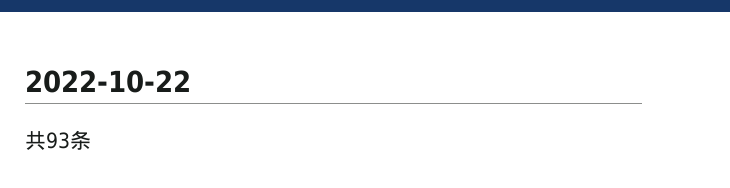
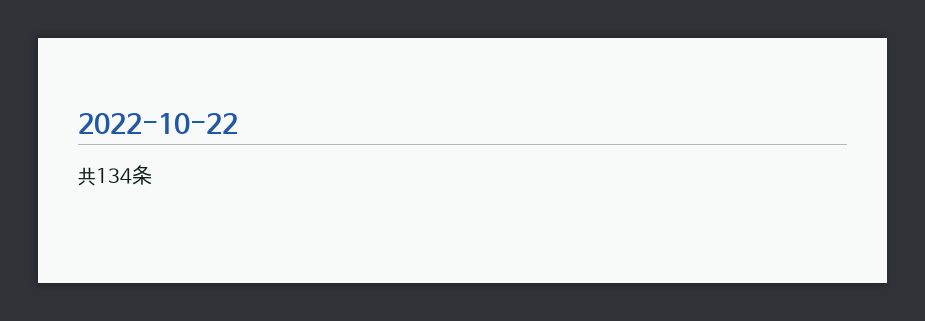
- 共93条
+ 共134条

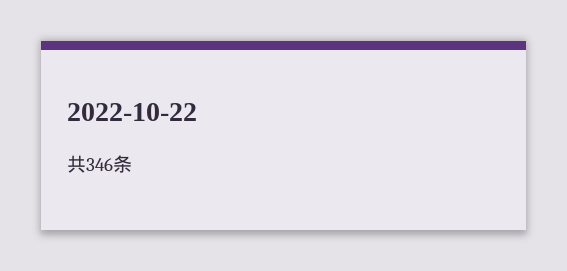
- 共134条
+ 共346条

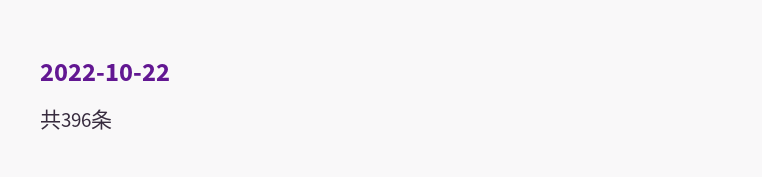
- 共346条
+ 共396条

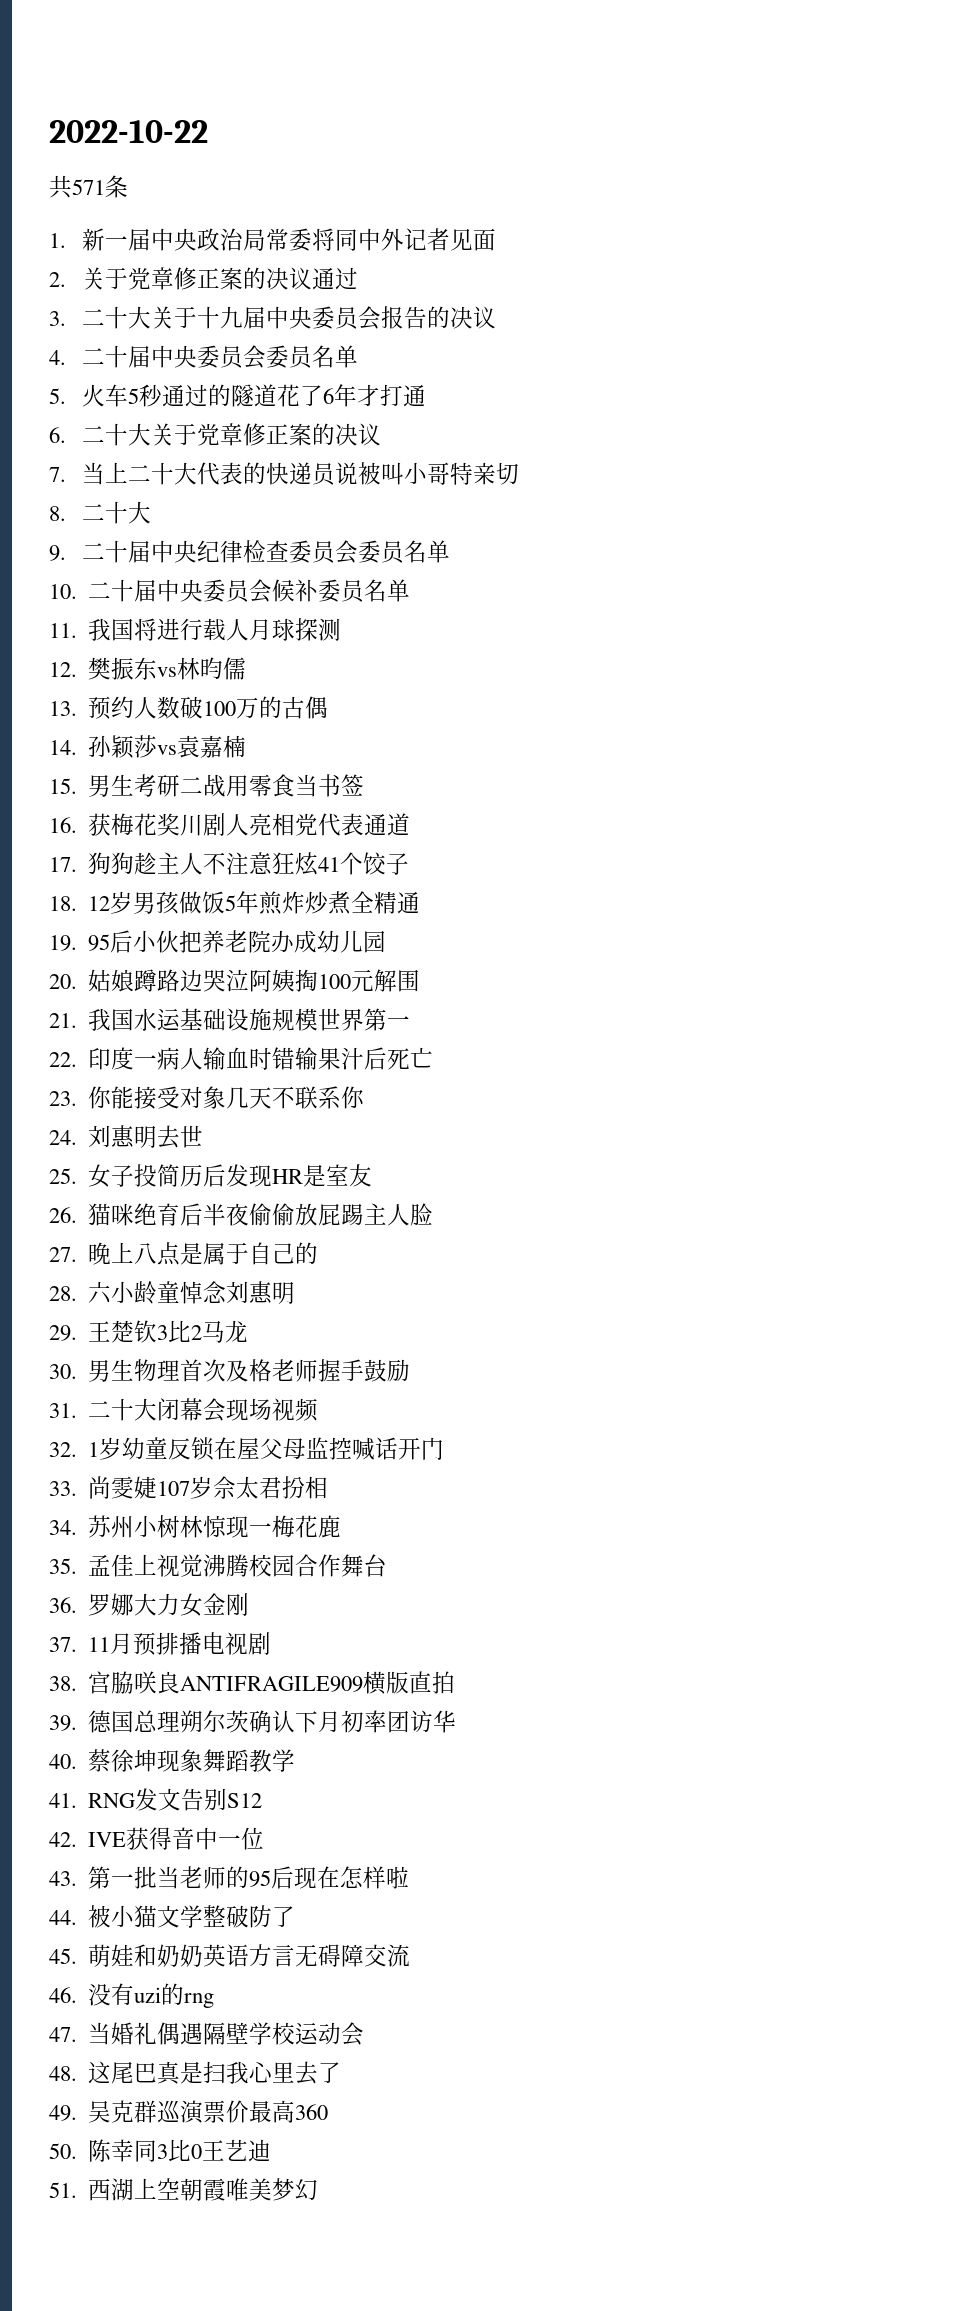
- 共396条
+ 共571条
+ 1.新一届中央政治局常委将同中外记者见面
+ 2.关于党章修正案的决议通过
+ 3.二十大关于十九届中央委员会报告的决议
+ 4.二十届中央委员会委员名单
+ 5.火车5秒通过的隧道花了6年才打通
+ 6.二十大关于党章修正案的决议
+ 7.当上二十大代表的快递员说被叫小哥特亲切
+ 8.二十大
+ 9.二十届中央纪律检查委员会委员名单
+ 10.二十届中央委员会候补委员名单
+ 11.我国将进行载人月球探测
+ 12.樊振东vs林昀儒
+ 13.预约人数破100万的古偶
+ 14.孙颖莎vs袁嘉楠
+ 15.男生考研二战用零食当书签
+ 16.获梅花奖川剧人亮相党代表通道
+ 17.狗狗趁主人不注意狂炫41个饺子
+ 18. 12岁男孩做饭5年煎炸炒煮全精通
+ 19. 95后小伙把养老院办成幼儿园
+ 20.姑娘蹲路边哭泣阿姨掏100元解围
+ 21.我国水运基础设施规模世界第一
+ 22.印度一病人输血时错输果汁后死亡
+ 23.你能接受对象几天不联系你
+ 24.刘惠明去世
+ 25.女子投简历后发现HR是室友
+ 26.猫咪绝育后半夜偷偷放屁踢主人脸
+ 27.晚上八点是属于自己的
+ 28.六小龄童悼念刘惠明
+ 29.王楚钦3比2马龙
+ 30.男生物理首次及格老师握手鼓励
+ 31.二十大闭幕会现场视频
+ 32. 1岁幼童反锁在屋父母监控喊话开门
+ 33.尚雯婕107岁佘太君扮相
+ 34.苏州小树林惊现一梅花鹿
+ 35.孟佳上视觉沸腾校园合作舞台
+ 36.罗娜大力女金刚
+ 37. 11月预排播电视剧
+ 38.宫脇咲良ANTIFRAGILE909横版直拍
+ 39.德国总理朔尔茨确认下月初率团访华
+ 40.蔡徐坤现象舞蹈教学
+ 41. RNG发文告别S12
+ 42. IVE获得音中一位
+ 43.第一批当老师的95后现在怎样啦
+ 44.被小猫文学整破防了
+ 45.萌娃和奶奶英语方言无碍障交流
+ 46.没有uzi的rng
+ 47.当婚礼偶遇隔壁学校运动会
+ 48.这尾巴真是扫我心里去了
+ 49.吴克群巡演票价最高360
+ 50.陈幸同3比0王艺迪
+ 51.西湖上空朝霞唯美梦幻

